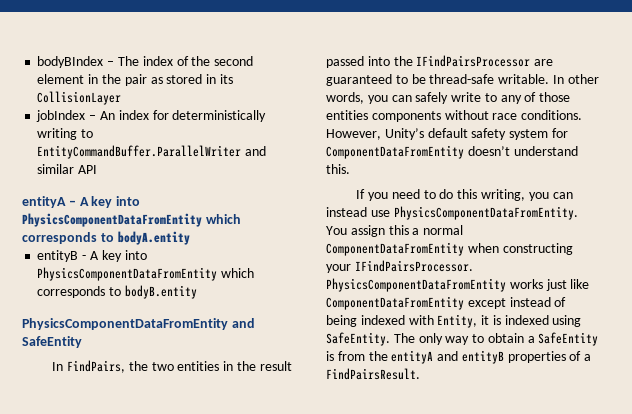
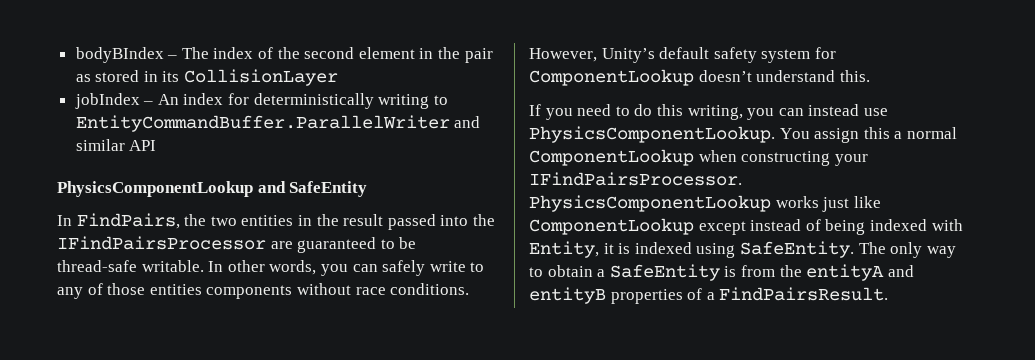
- entityA – A key into PhysicsComponentDataFromEntity which corresponds to bodyA.entity
- entityB - A key into PhysicsComponentDataFromEntity which corresponds to bodyB.entity
- PhysicsComponentDataFromEntity and SafeEntity
+ PhysicsComponentLookup and SafeEntity
- However, Unity’s default safety system for ComponentDataFromEntity doesn’t understand this.
+ However, Unity’s default safety system for ComponentLookup doesn’t understand this.
- If you need to do this writing, you can instead use PhysicsComponentDataFromEntity.
+ If you need to do this writing, you can instead use PhysicsComponentLookup.
- You assign this a normal ComponentDataFromEntity when constructing your IFindPairsProcessor.
+ You assign this a normal ComponentLookup when constructing your IFindPairsProcessor.
- PhysicsComponentDataFromEntity works just like ComponentDataFromEntity except instead of being indexed with Entity, it is indexed using SafeEntity.
+ PhysicsComponentLookup works just like ComponentLookup except instead of being indexed with Entity, it is indexed using SafeEntity.

